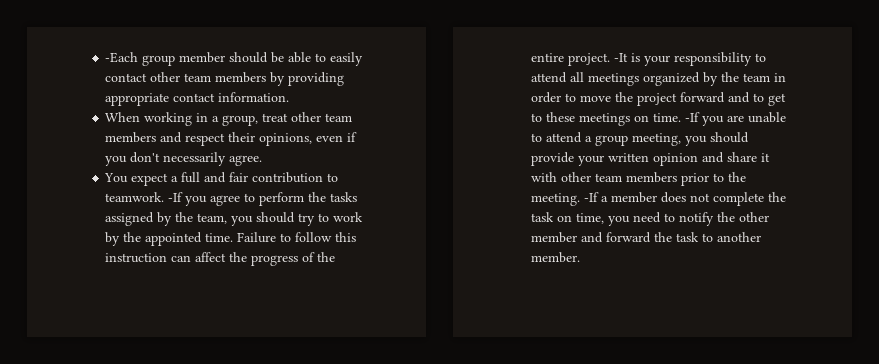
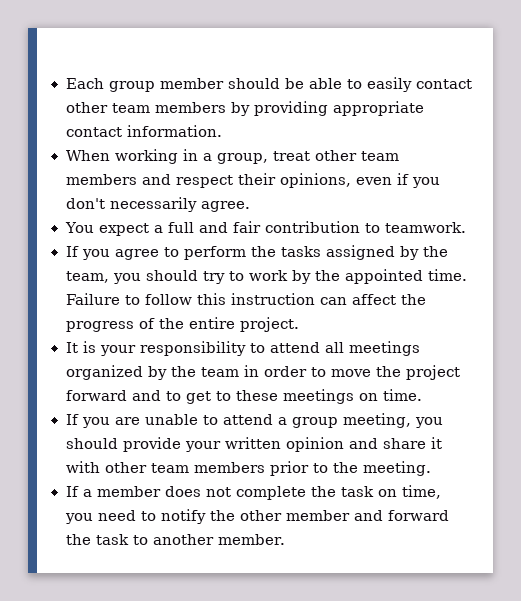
- -Each group member should be able to easily contact other team members by providing appropriate contact information.
+ Each group member should be able to easily contact other team members by providing appropriate contact information.
- You expect a full and fair contribution to teamwork. -If you agree to perform the tasks assigned by the team, you should try to work by the appointed time.
+ You expect a full and fair contribution to teamwork.
+ If you agree to perform the tasks assigned by the team, you should try to work by the appointed time.
- Failure to follow this instruction can affect the progress of the entire project. -It is your responsibility to attend all meetings organized by the team in order to move the project forward and to get to these meetings on time. -If you are unable to attend a group meeting, you should provide your written opinion and share it with other team members prior to the meeting. -If a member does not complete the task on time, you need to notify the other member and forward the task to another member.
+ Failure to follow this instruction can affect the progress of the entire project.
+ It is your responsibility to attend all meetings organized by the team in order to move the project forward and to get to these meetings on time.
+ If you are unable to attend a group meeting, you should provide your written opinion and share it with other team members prior to the meeting.
+ If a member does not complete the task on time, you need to notify the other member and forward the task to another member.

